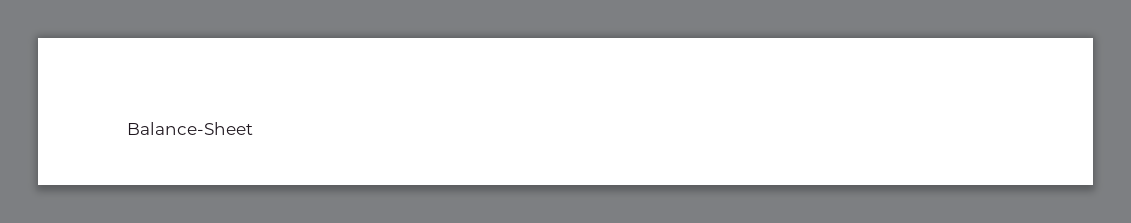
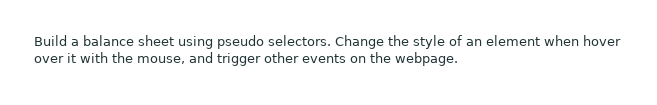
- Balance-Sheet
+ Build a balance sheet using pseudo selectors. Change the style of an element when hover over it with the mouse, and trigger other events on the webpage.

